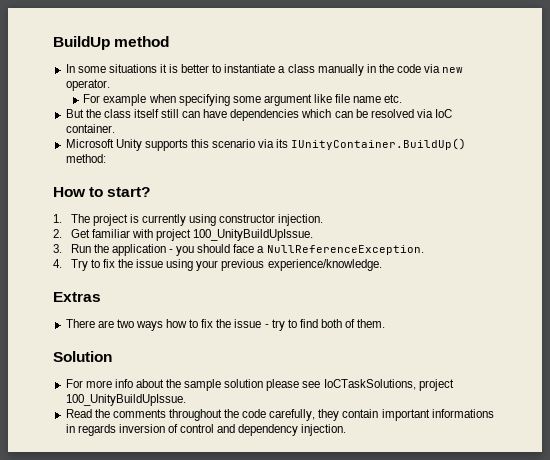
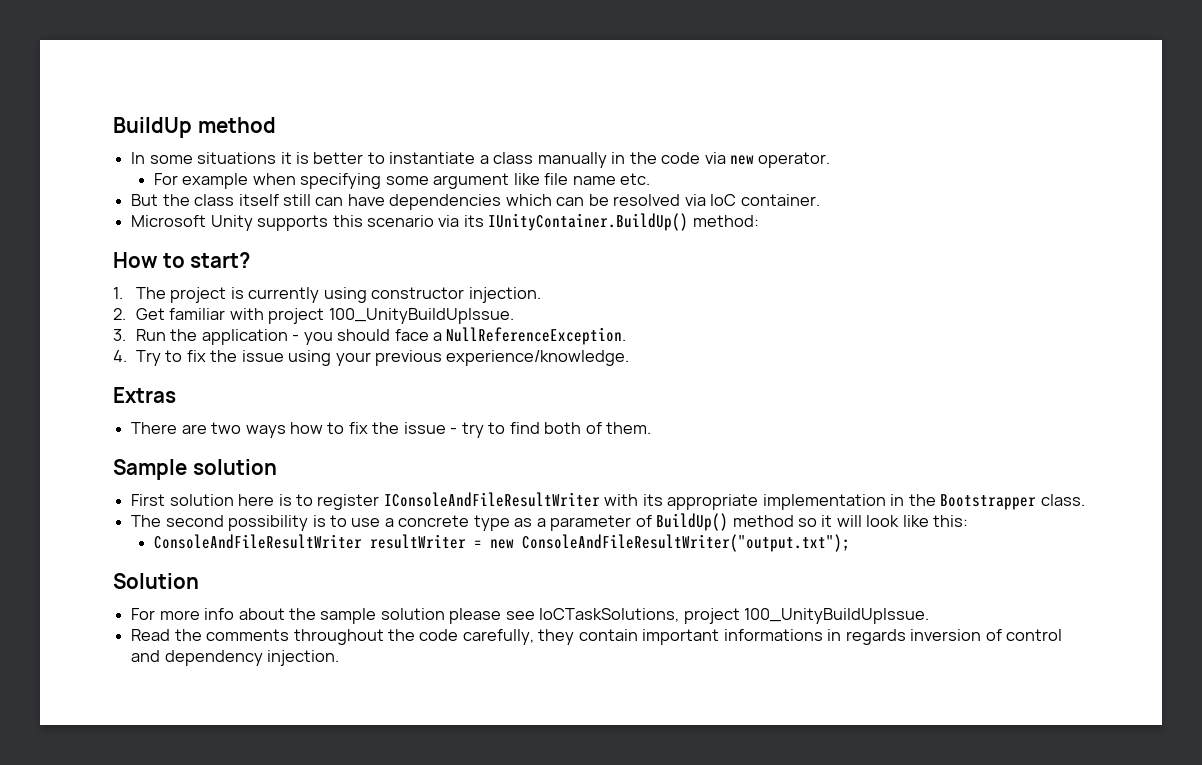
+ Sample solution
+ First solution here is to register IConsoleAndFileResultWriter with its appropriate implementation in the Bootstrapper class.
+ The second possibility is to use a concrete type as a parameter of BuildUp() method so it will look like this:
+ ConsoleAndFileResultWriter resultWriter = new ConsoleAndFileResultWriter("output.txt");

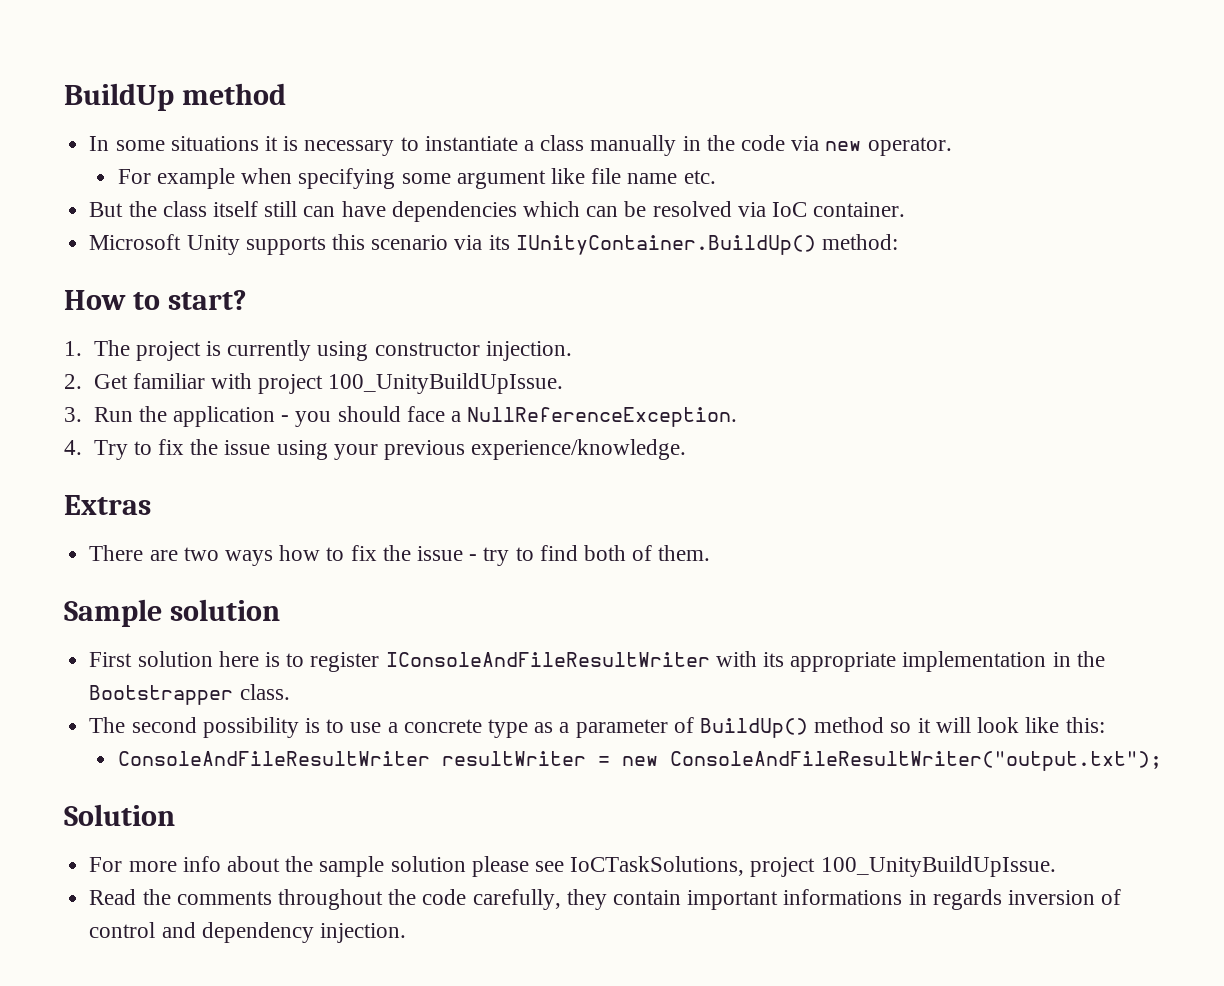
- In some situations it is better to instantiate a class manually in the code via new operator.
+ In some situations it is necessary to instantiate a class manually in the code via new operator.

